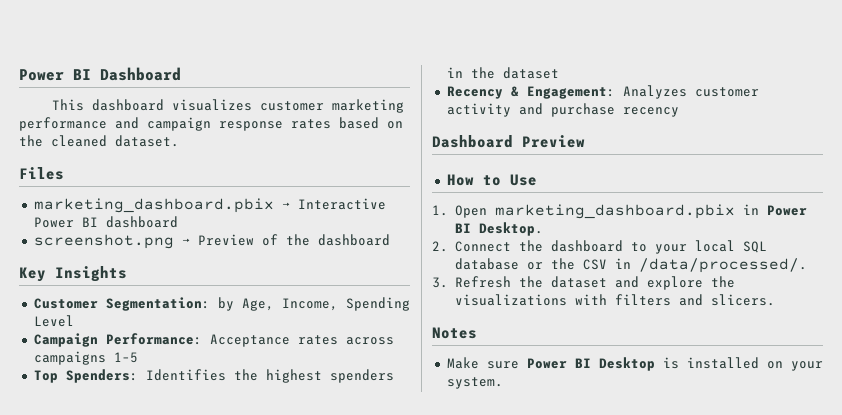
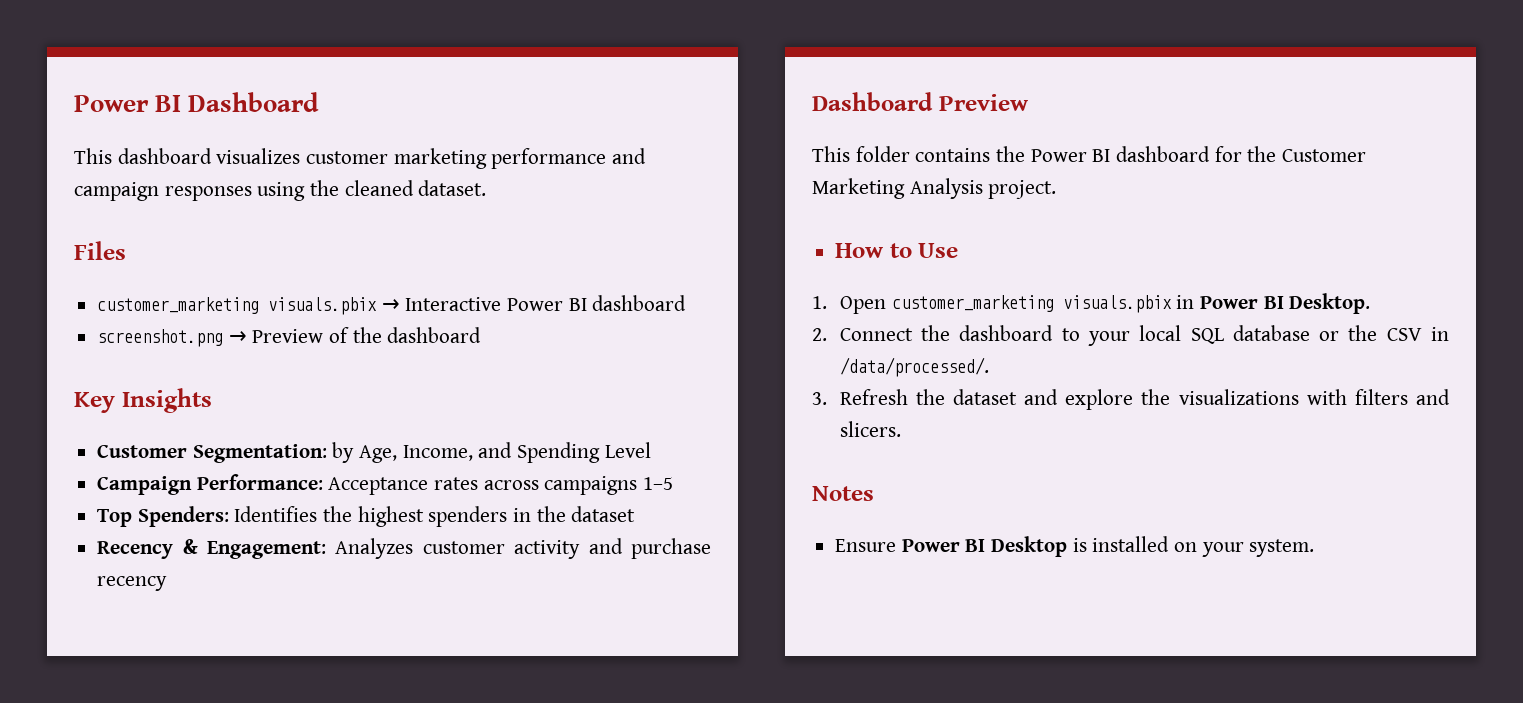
- This dashboard visualizes customer marketing performance and campaign response rates based on the cleaned dataset.
+ This dashboard visualizes customer marketing performance and campaign responses using the cleaned dataset.
- marketing_dashboard.pbix → Interactive Power BI dashboard
+ customer_marketing visuals.pbix → Interactive Power BI dashboard
- Customer Segmentation: by Age, Income, Spending Level
+ Customer Segmentation: by Age, Income, and Spending Level
+ This folder contains the Power BI dashboard for the Customer Marketing Analysis project.
- 1. Open marketing_dashboard.pbix in Power BI Desktop.
+ 1. Open customer_marketing visuals.pbix in Power BI Desktop.
- Make sure Power BI Desktop is installed on your system.
+ Ensure Power BI Desktop is installed on your system.

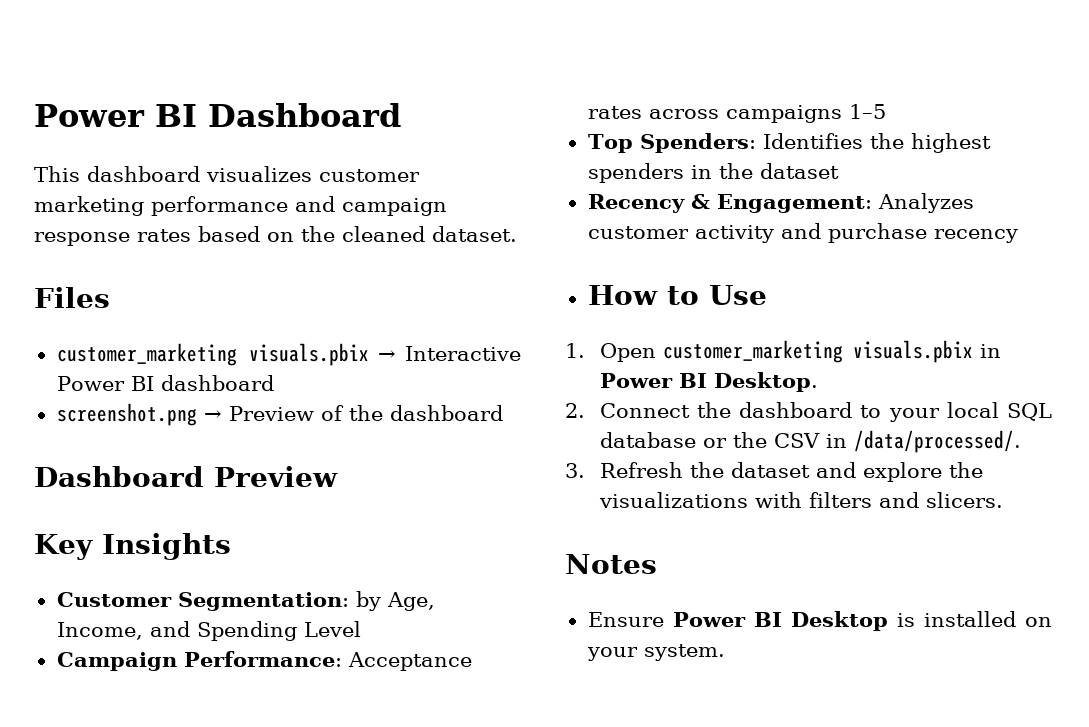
- This dashboard visualizes customer marketing performance and campaign responses using the cleaned dataset.
+ This dashboard visualizes customer marketing performance and campaign response rates based on the cleaned dataset.
+ Dashboard Preview
- Dashboard Preview
- This folder contains the Power BI dashboard for the Customer Marketing Analysis project.

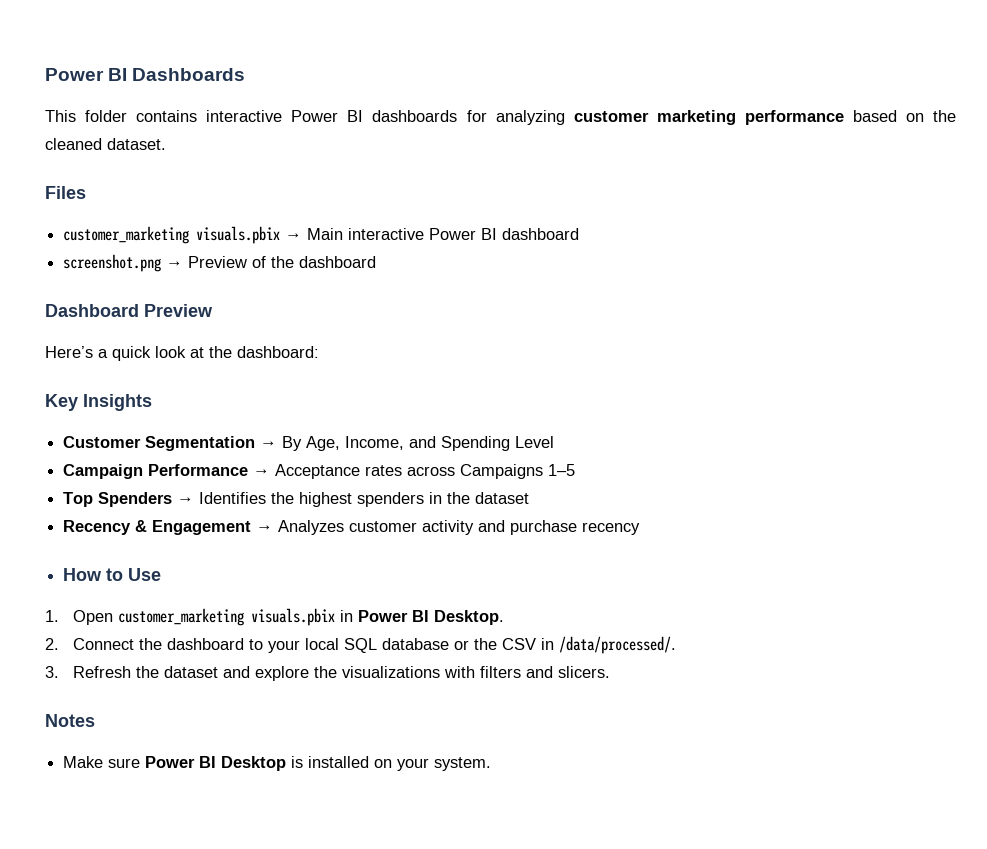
- Power BI Dashboard
+ Power BI Dashboards
- This dashboard visualizes customer marketing performance and campaign response rates based on the cleaned dataset.
+ This folder contains interactive Power BI dashboards for analyzing customer marketing performance based on the cleaned dataset.
- customer_marketing visuals.pbix → Interactive Power BI dashboard
+ customer_marketing visuals.pbix → Main interactive Power BI dashboard
+ Here’s a quick look at the dashboard:
- Customer Segmentation: by Age, Income, and Spending Level
+ Customer Segmentation → By Age, Income, and Spending Level
- Campaign Performance: Acceptance rates across campaigns 1–5
+ Campaign Performance → Acceptance rates across Campaigns 1–5
- Top Spenders: Identifies the highest spenders in the dataset
+ Top Spenders → Identifies the highest spenders in the dataset
- Recency & Engagement: Analyzes customer activity and purchase recency
+ Recency & Engagement → Analyzes customer activity and purchase recency
- Ensure Power BI Desktop is installed on your system.
+ Make sure Power BI Desktop is installed on your system.

